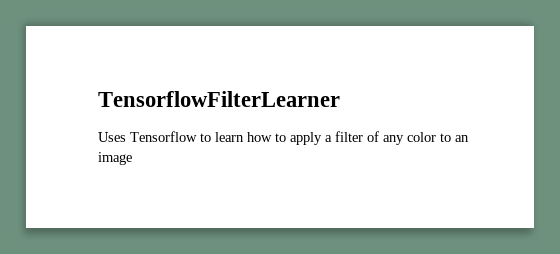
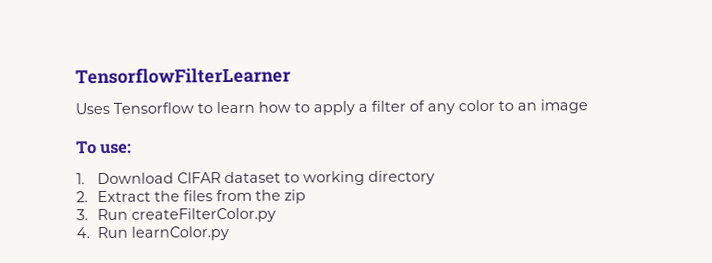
+ To use:
+ 1. Download CIFAR dataset to working directory
+ 2. Extract the files from the zip
+ 3. Run createFilterColor.py
+ 4. Run learnColor.py

